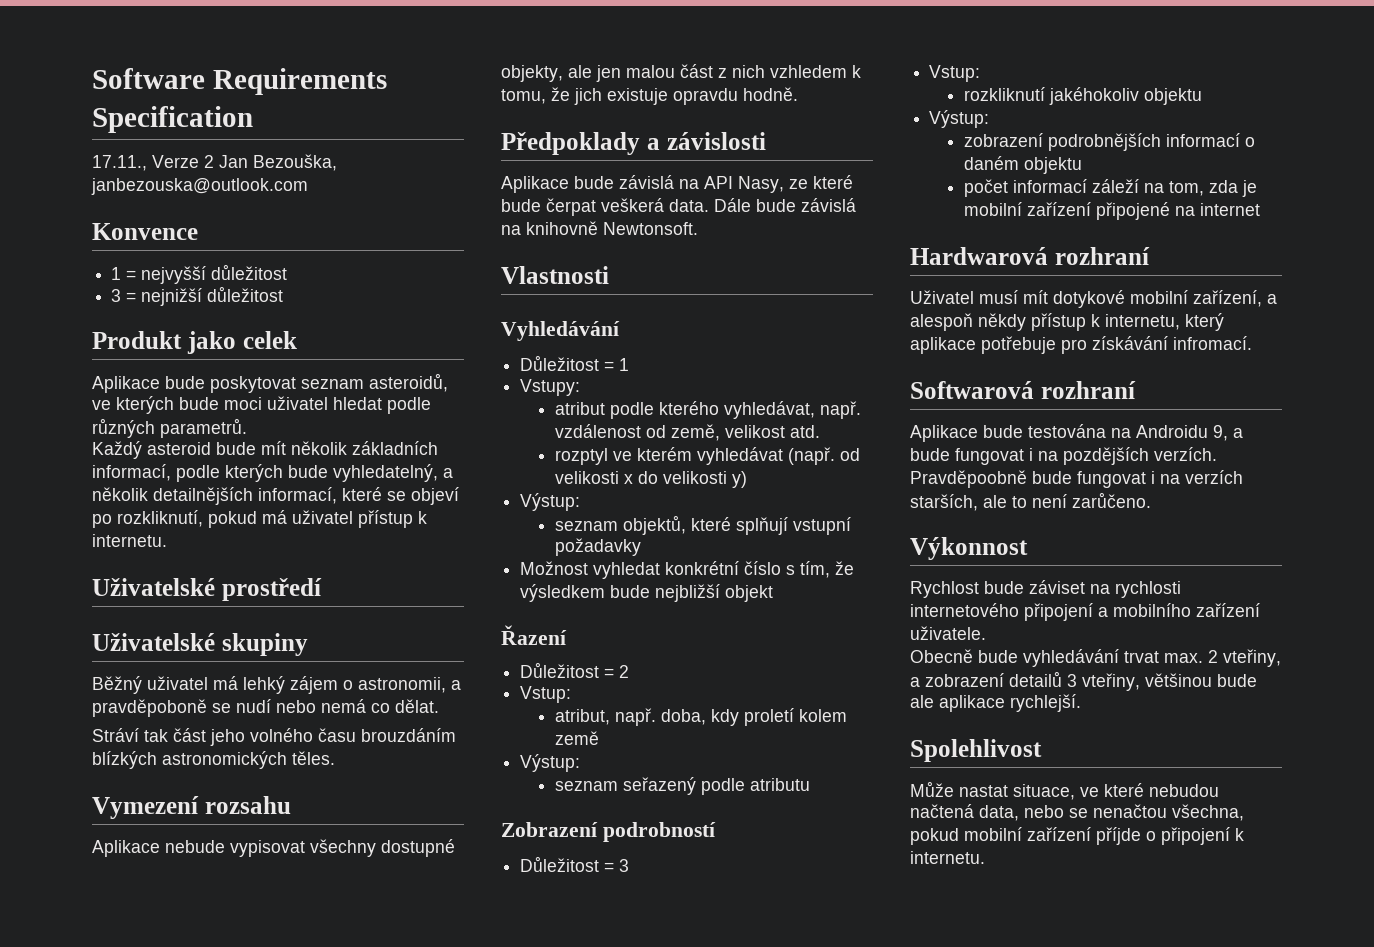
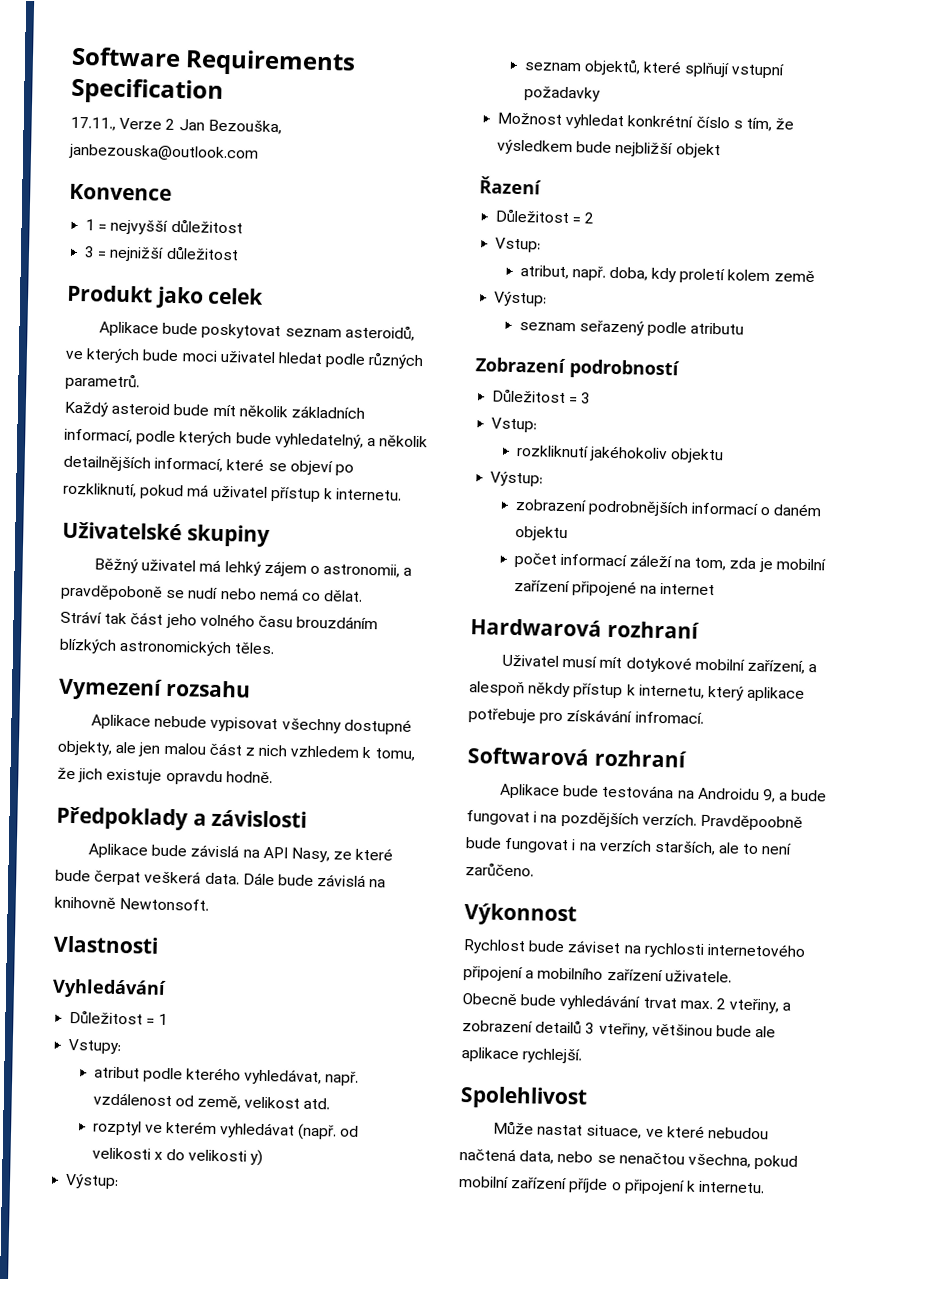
- Uživatelské prostředí

